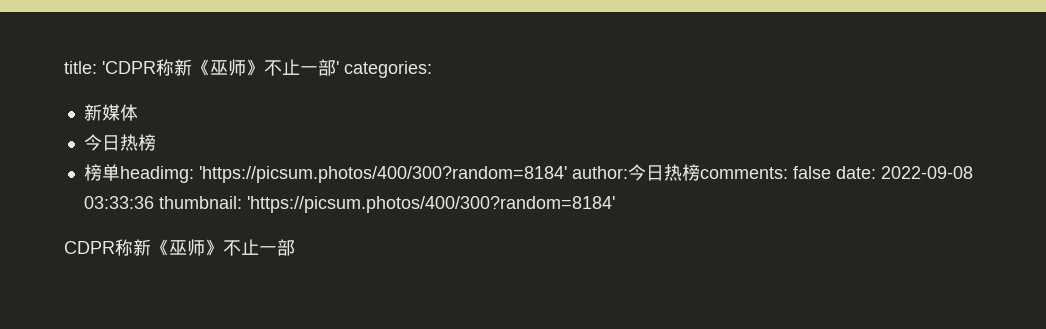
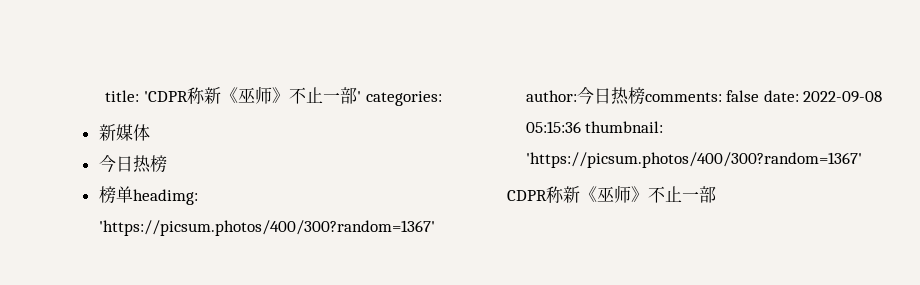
- 榜单headimg: 'https://picsum.photos/400/300?random=8184' author:今日热榜comments: false date: 2022-09-08 03:33:36 thumbnail: 'https://picsum.photos/400/300?random=8184'
+ 榜单headimg: 'https://picsum.photos/400/300?random=1367' author:今日热榜comments: false date: 2022-09-08 05:15:36 thumbnail: 'https://picsum.photos/400/300?random=1367'

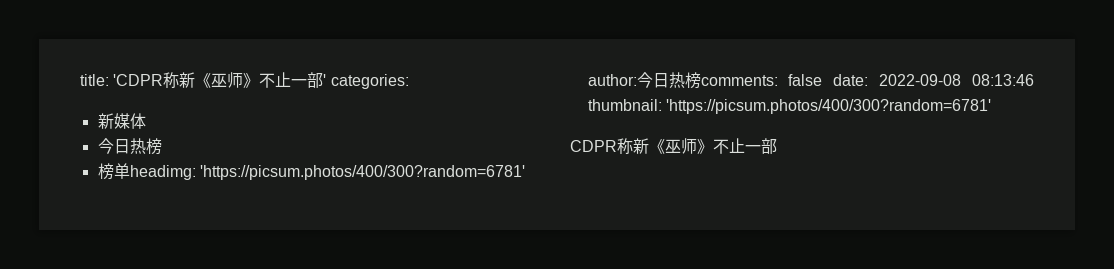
- 榜单headimg: 'https://picsum.photos/400/300?random=1367' author:今日热榜comments: false date: 2022-09-08 05:15:36 thumbnail: 'https://picsum.photos/400/300?random=1367'
+ 榜单headimg: 'https://picsum.photos/400/300?random=6781' author:今日热榜comments: false date: 2022-09-08 08:13:46 thumbnail: 'https://picsum.photos/400/300?random=6781'

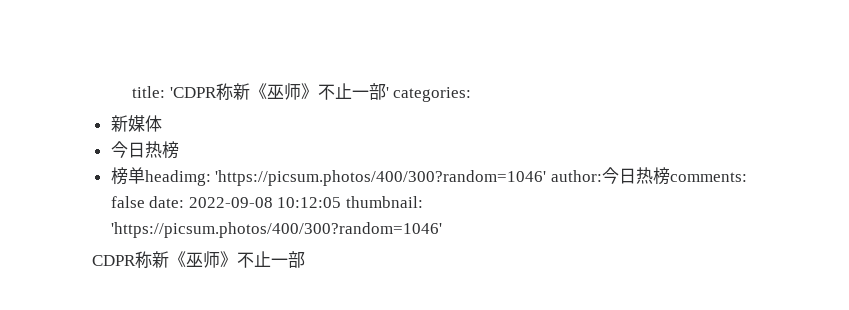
- 榜单headimg: 'https://picsum.photos/400/300?random=6781' author:今日热榜comments: false date: 2022-09-08 08:13:46 thumbnail: 'https://picsum.photos/400/300?random=6781'
+ 榜单headimg: 'https://picsum.photos/400/300?random=1046' author:今日热榜comments: false date: 2022-09-08 10:12:05 thumbnail: 'https://picsum.photos/400/300?random=1046'

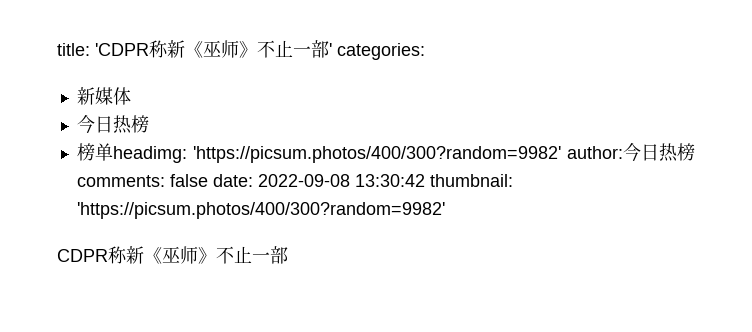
- 榜单headimg: 'https://picsum.photos/400/300?random=1046' author:今日热榜comments: false date: 2022-09-08 10:12:05 thumbnail: 'https://picsum.photos/400/300?random=1046'
+ 榜单headimg: 'https://picsum.photos/400/300?random=9982' author:今日热榜comments: false date: 2022-09-08 13:30:42 thumbnail: 'https://picsum.photos/400/300?random=9982'

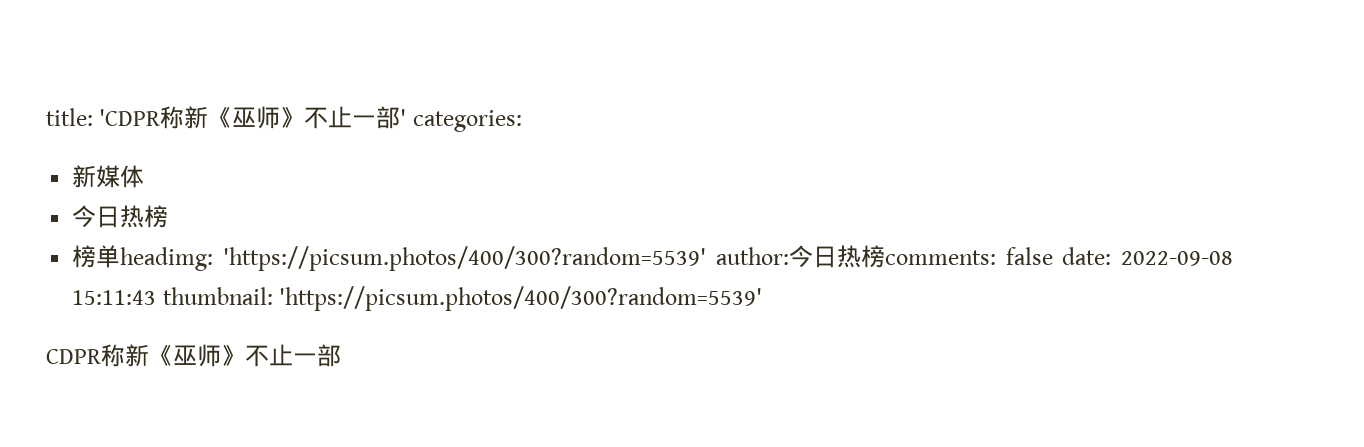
- 榜单headimg: 'https://picsum.photos/400/300?random=9982' author:今日热榜comments: false date: 2022-09-08 13:30:42 thumbnail: 'https://picsum.photos/400/300?random=9982'
+ 榜单headimg: 'https://picsum.photos/400/300?random=5539' author:今日热榜comments: false date: 2022-09-08 15:11:43 thumbnail: 'https://picsum.photos/400/300?random=5539'

